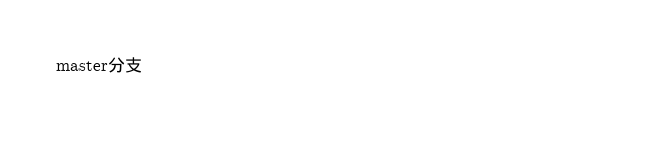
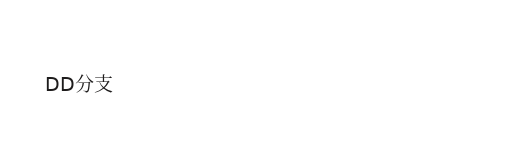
- master分支
+ DD分支

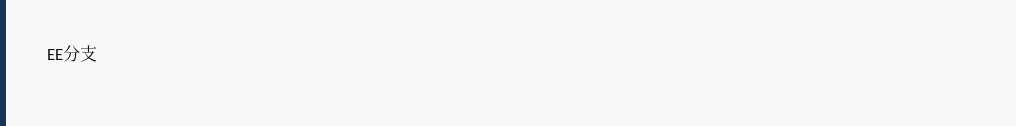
- DD分支
+ EE分支

